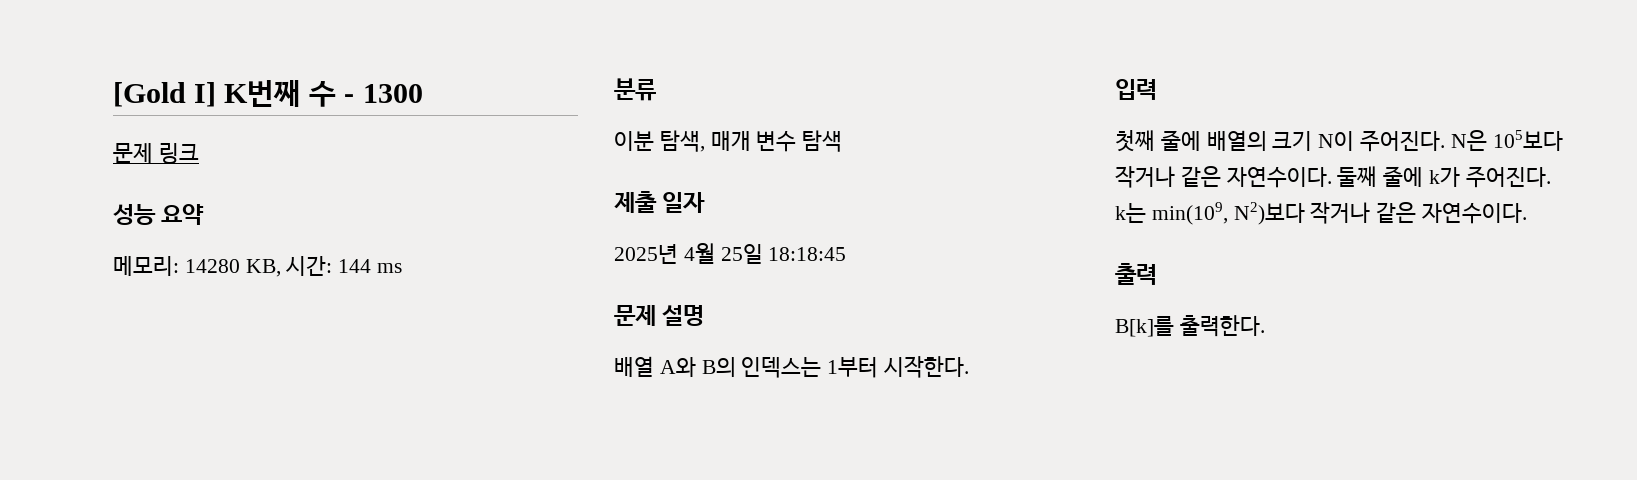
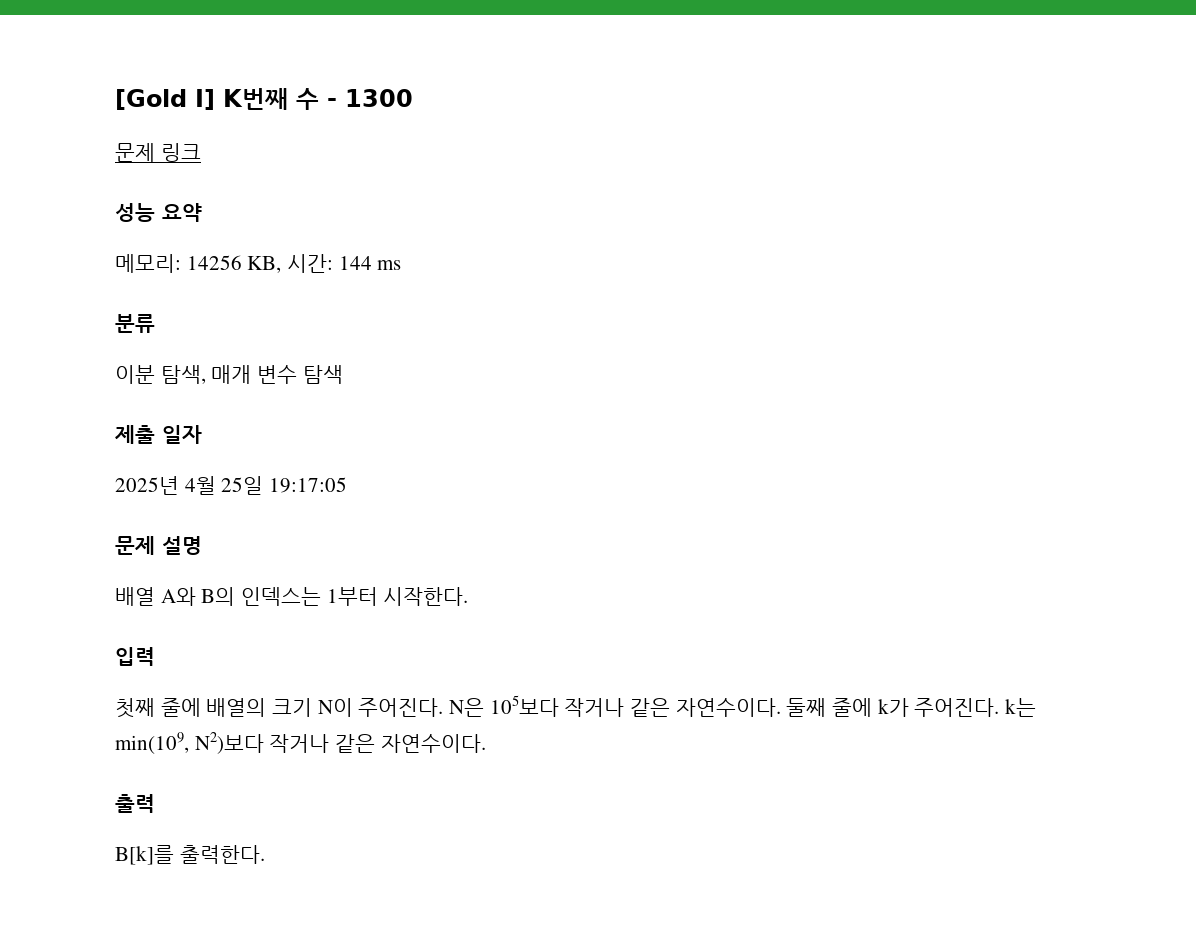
- 메모리: 14280 KB, 시간: 144 ms
+ 메모리: 14256 KB, 시간: 144 ms
- 2025년 4월 25일 18:18:45
+ 2025년 4월 25일 19:17:05

